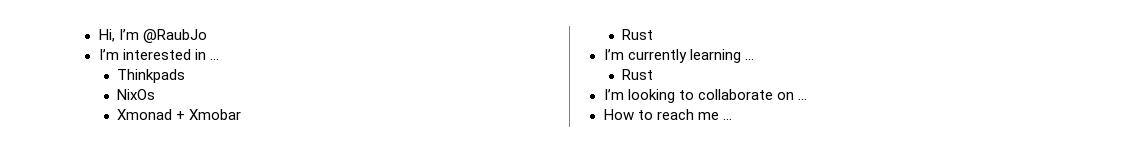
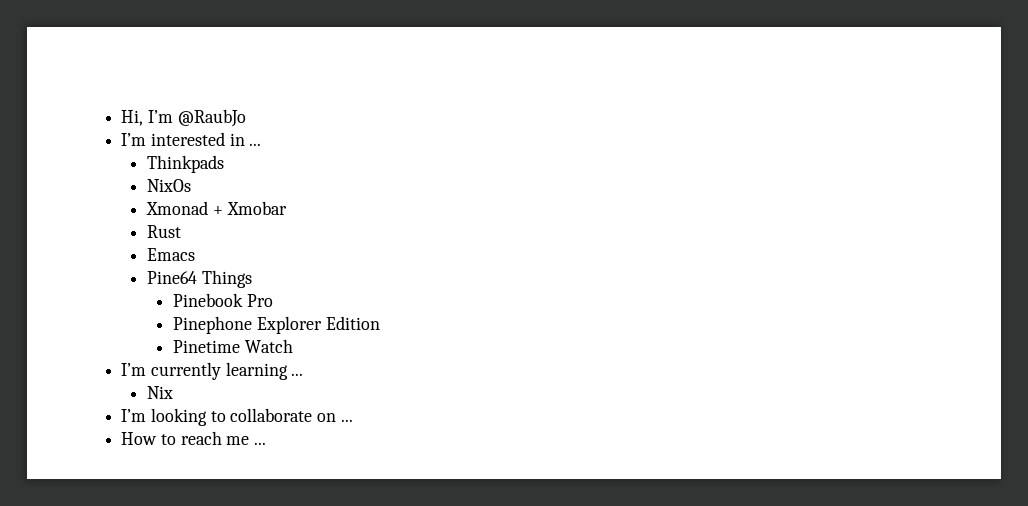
+ Emacs
+ Pine64 Things
+ Pinebook Pro
+ Pinephone Explorer Edition
+ Pinetime Watch
  I’m currently learning ...
- Rust
+ Nix

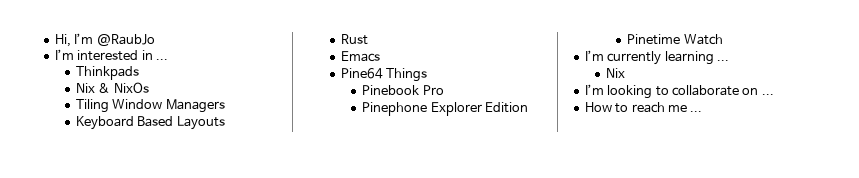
- NixOs
+ Nix & NixOs
- Xmonad + Xmobar
+ Tiling Window Managers
+ Keyboard Based Layouts

